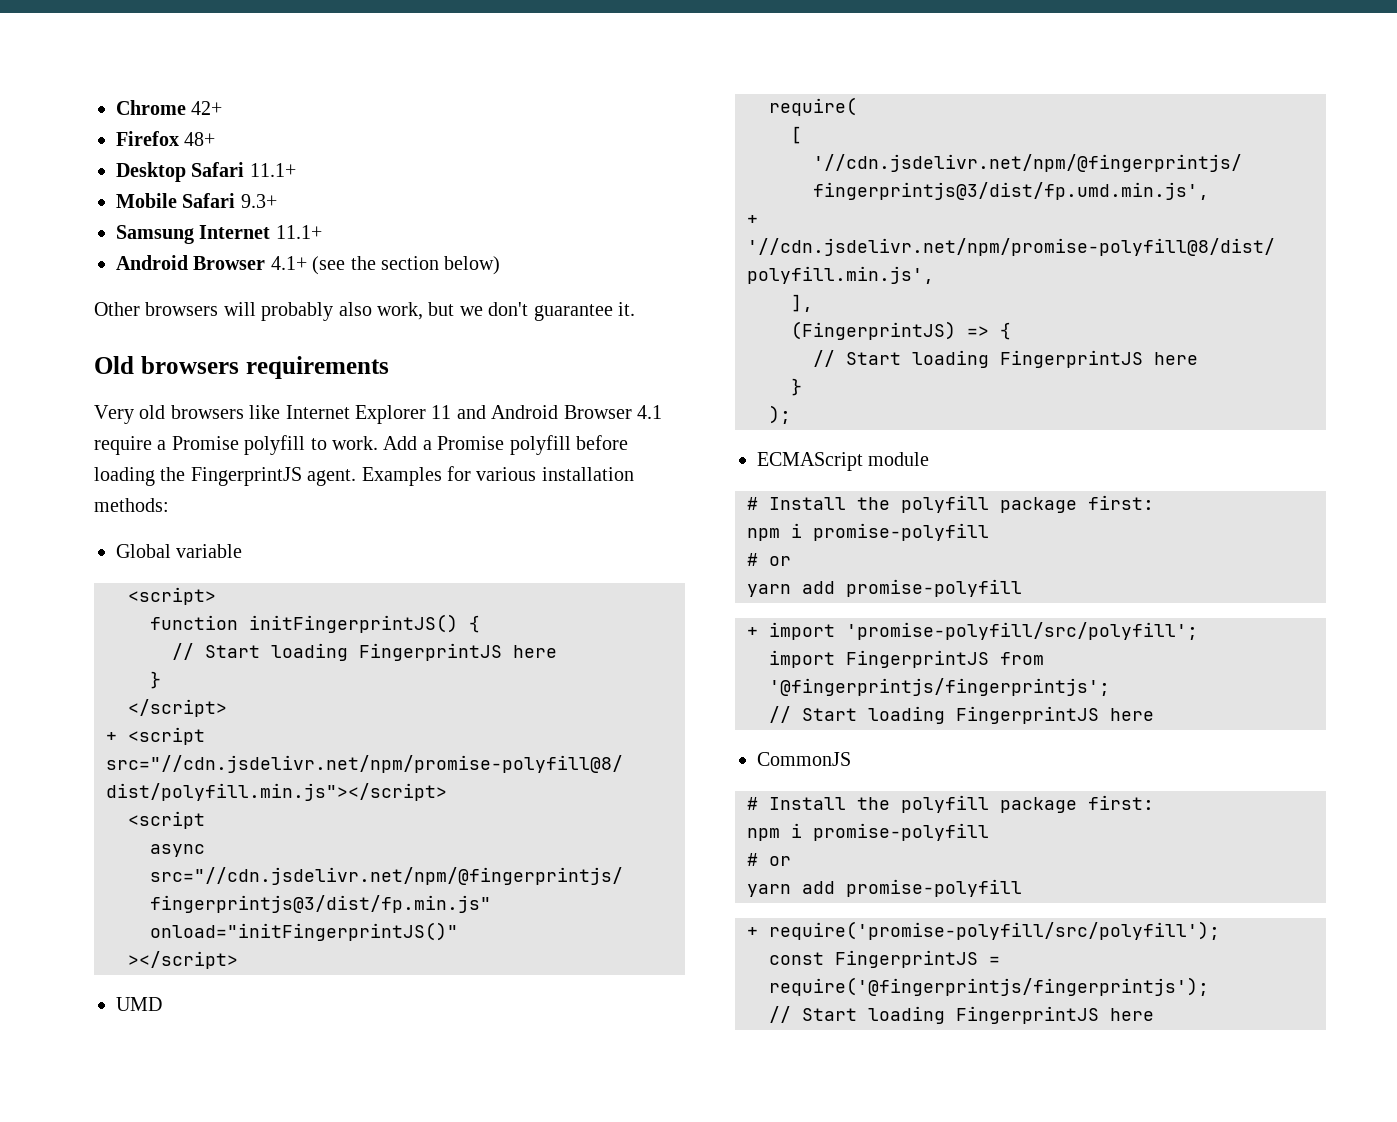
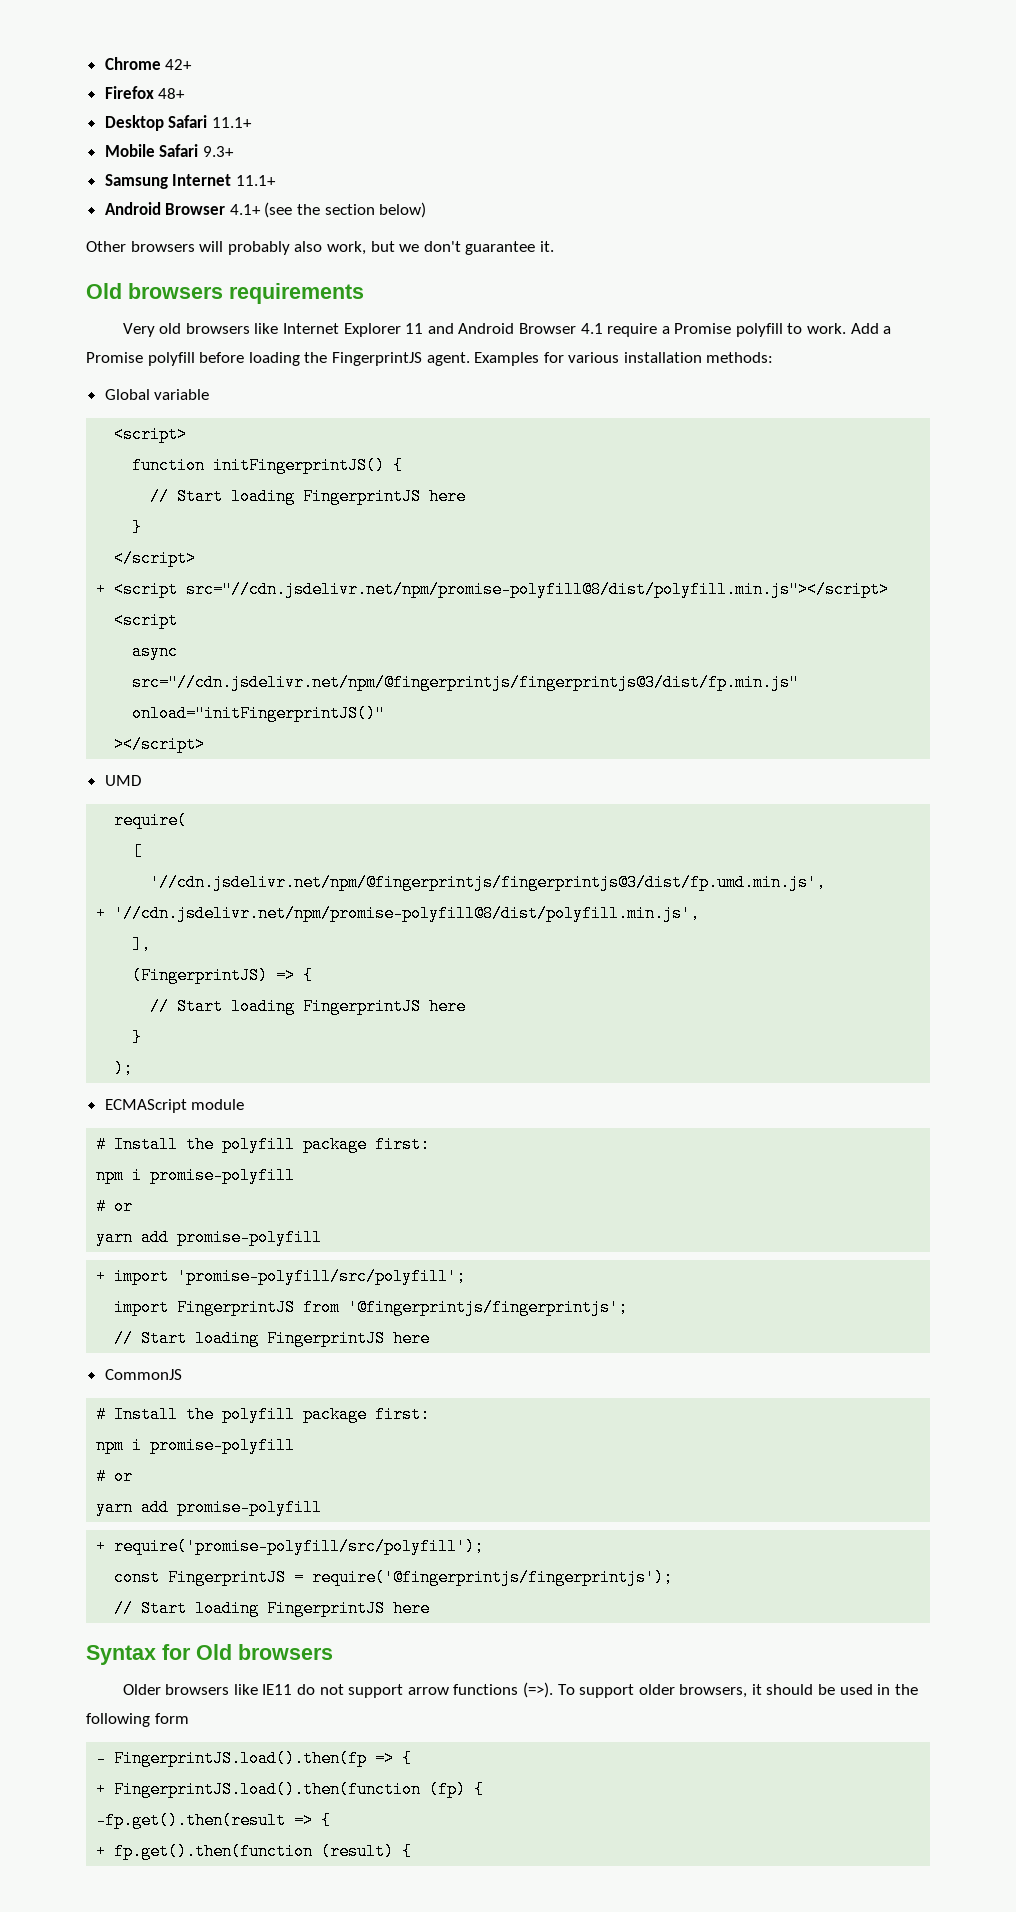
+ Syntax for Old browsers
+ Older browsers like IE11 do not support arrow functions (=>). To support older browsers, it should be used in the following form
+ - FingerprintJS.load().then(fp => {
+ + FingerprintJS.load().then(function (fp) {
+ -fp.get().then(result => {
+ + fp.get().then(function (result) {

